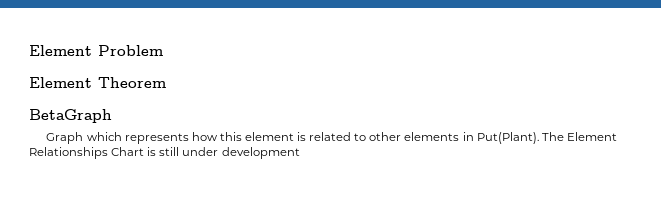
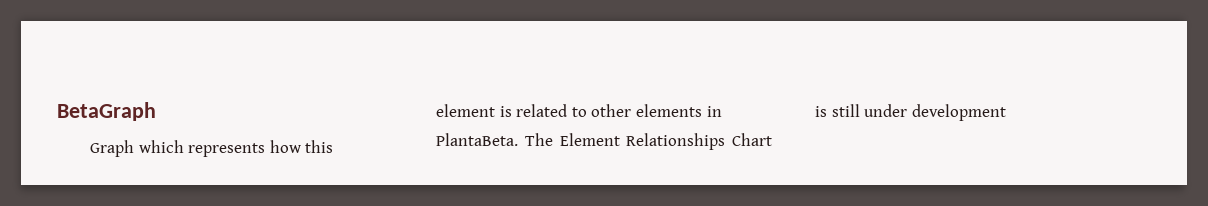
- Element Problem
- Element Theorem
- Graph which represents how this element is related to other elements in Put(Plant).
+ Graph which represents how this element is related to other elements in PlantaBeta.

